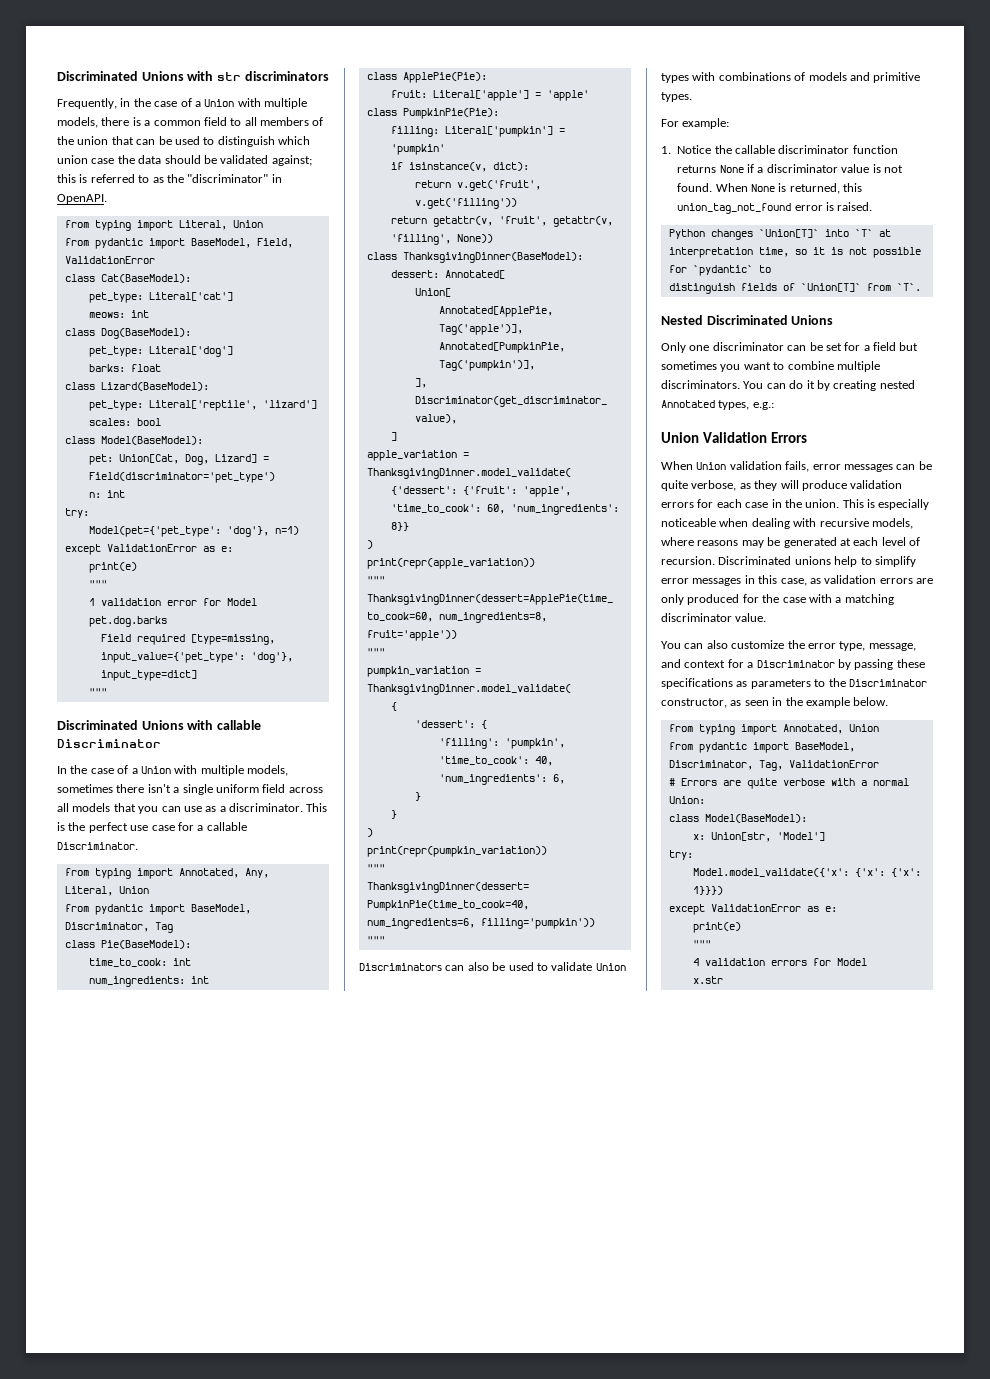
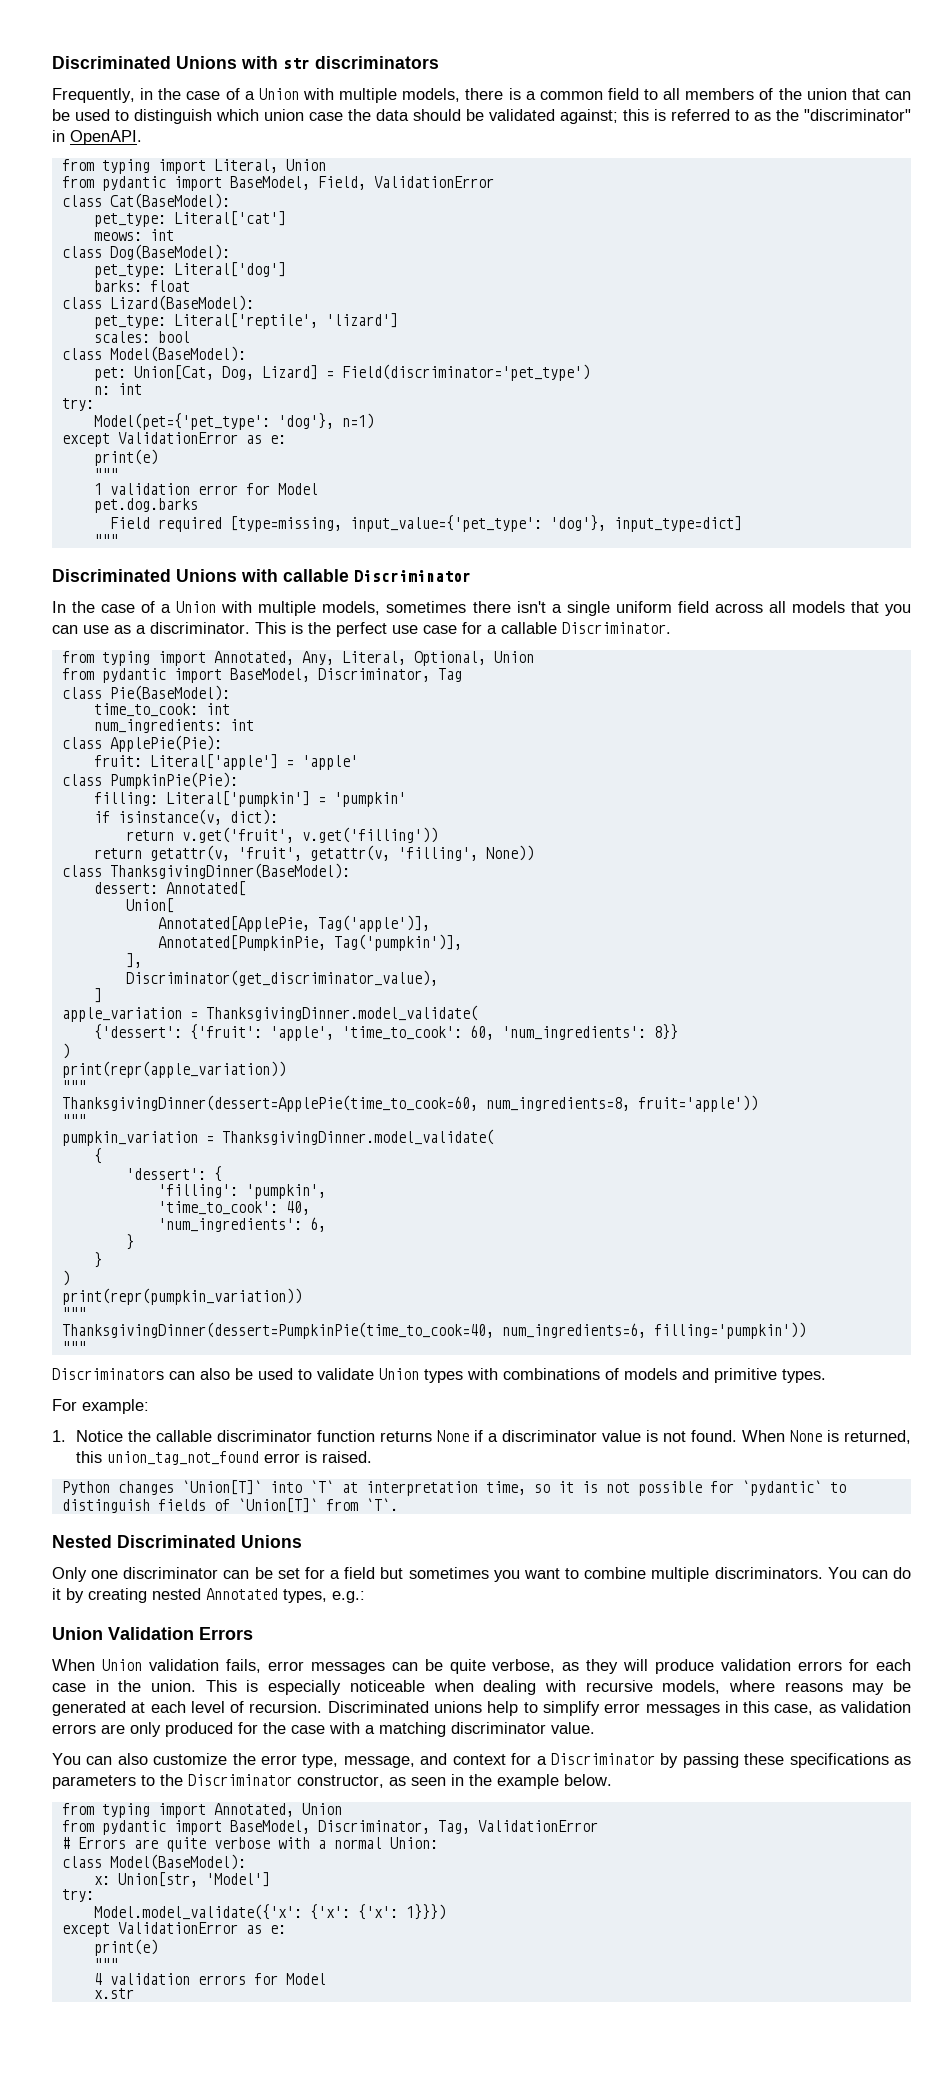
- from typing import Annotated, Any, Literal, Union
+ from typing import Annotated, Any, Literal, Optional, Union

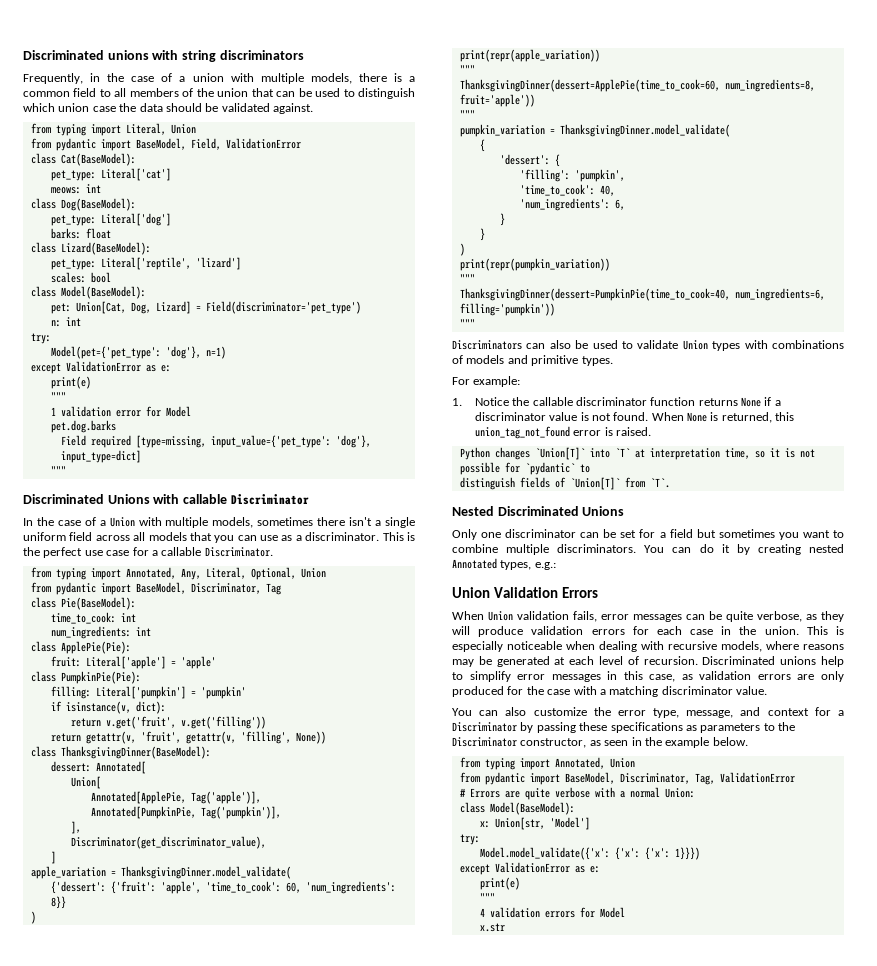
- Discriminated Unions with str discriminators
+ Discriminated unions with string discriminators
- Frequently, in the case of a Union with multiple models, there is a common field to all members of the union that can be used to distinguish which union case the data should be validated against; this is referred to as the "discriminator" in OpenAPI.
+ Frequently, in the case of a union with multiple models, there is a common field to all members of the union that can be used to distinguish which union case the data should be validated against.

